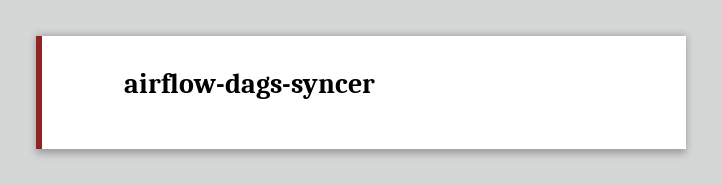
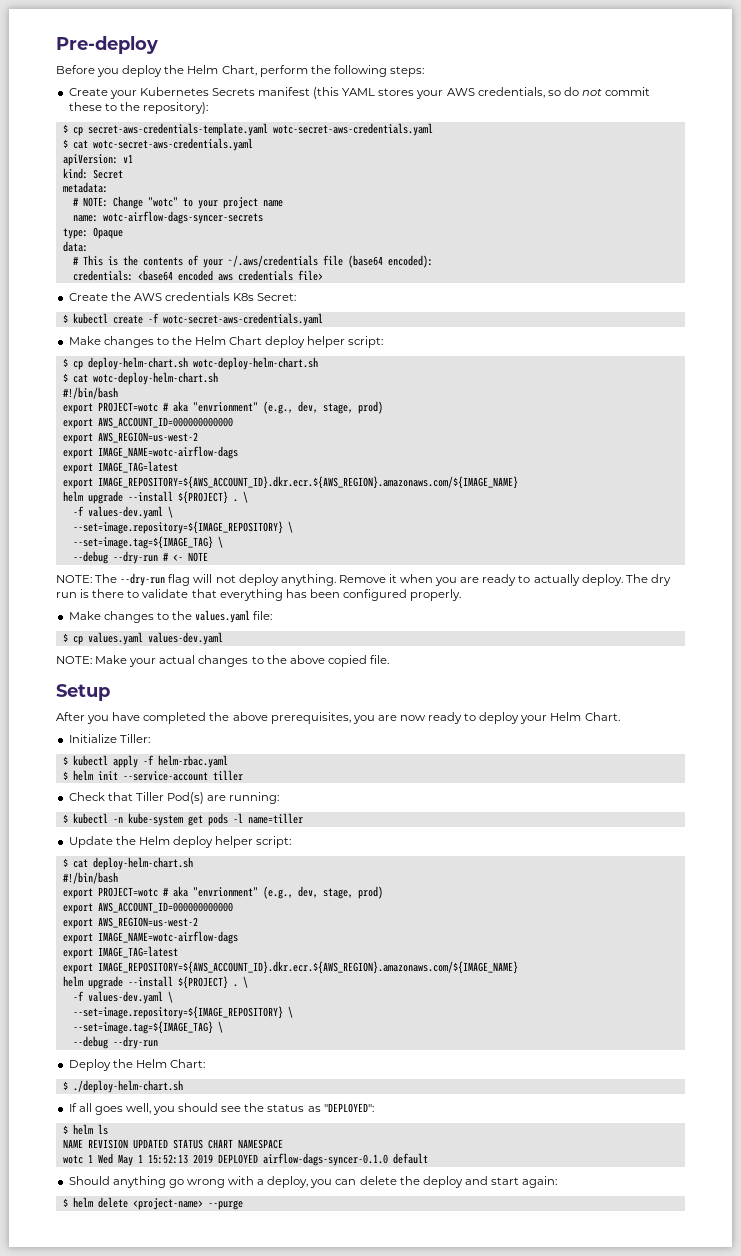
- airflow-dags-syncer
+ Pre-deploy
+ Before you deploy the Helm Chart, perform the following steps:
+ Create your Kubernetes Secrets manifest (this YAML stores your AWS credentials, so do not commit these to the repository):
+ $ cp secret-aws-credentials-template.yaml wotc-secret-aws-credentials.yaml
+ $ cat wotc-secret-aws-credentials.yaml
+ apiVersion: v1
+ kind: Secret
+ metadata:
+ # NOTE: Change "wotc" to your project name
+ name: wotc-airflow-dags-syncer-secrets
+ type: Opaque
+ data:
+ # This is the contents of your ~/.aws/credentials file (base64 encoded):
+ credentials: <base64 encoded aws credentials file>
+ Create the AWS credentials K8s Secret:
+ $ kubectl create -f wotc-secret-aws-credentials.yaml
+ Make changes to the Helm Chart deploy helper script:
+ $ cp deploy-helm-chart.sh wotc-deploy-helm-chart.sh
+ $ cat wotc-deploy-helm-chart.sh
+ #!/bin/bash
+ export PROJECT=wotc # aka "envrionment" (e.g., dev, stage, prod)
+ export AWS_ACCOUNT_ID=000000000000
+ export AWS_REGION=us-west-2
+ export IMAGE_NAME=wotc-airflow-dags
+ export IMAGE_TAG=latest
+ export IMAGE_REPOSITORY=${AWS_ACCOUNT_ID}.dkr.ecr.${AWS_REGION}.amazonaws.com/${IMAGE_NAME}
+ helm upgrade --install ${PROJECT} . \
+ -f values-dev.yaml \
+ --set=image.repository=${IMAGE_REPOSITORY} \
+ --set=image.tag=${IMAGE_TAG} \
+ --debug --dry-run # <- NOTE
+ NOTE: The --dry-run flag will not deploy anything. Remove it when you are ready to actually deploy. The dry run is there to validate that everything has been configured properly.
+ Make changes to the values.yaml file:
+ $ cp values.yaml values-dev.yaml
+ NOTE: Make your actual changes to the above copied file.
+ Setup
+ After you have completed the above prerequisites, you are now ready to deploy your Helm Chart.
+ Initialize Tiller:
+ $ kubectl apply -f helm-rbac.yaml
+ $ helm init --service-account tiller
+ Check that Tiller Pod(s) are running:
+ $ kubectl -n kube-system get pods -l name=tiller
+ Update the Helm deploy helper script:
+ $ cat deploy-helm-chart.sh
+ #!/bin/bash
+ export PROJECT=wotc # aka "envrionment" (e.g., dev, stage, prod)
+ export AWS_ACCOUNT_ID=000000000000
+ export AWS_REGION=us-west-2
+ export IMAGE_NAME=wotc-airflow-dags
+ export IMAGE_TAG=latest
+ export IMAGE_REPOSITORY=${AWS_ACCOUNT_ID}.dkr.ecr.${AWS_REGION}.amazonaws.com/${IMAGE_NAME}
+ helm upgrade --install ${PROJECT} . \
+ -f values-dev.yaml \
+ --set=image.repository=${IMAGE_REPOSITORY} \
+ --set=image.tag=${IMAGE_TAG} \
+ --debug --dry-run
+ Deploy the Helm Chart:
+ $ ./deploy-helm-chart.sh
+ If all goes well, you should see the status as "DEPLOYED":
+ $ helm ls
+ NAME REVISION UPDATED STATUS CHART NAMESPACE
+ wotc 1 Wed May 1 15:52:13 2019 DEPLOYED airflow-dags-syncer-0.1.0 default
+ Should anything go wrong with a deploy, you can delete the deploy and start again:
+ $ helm delete <project-name> --purge

